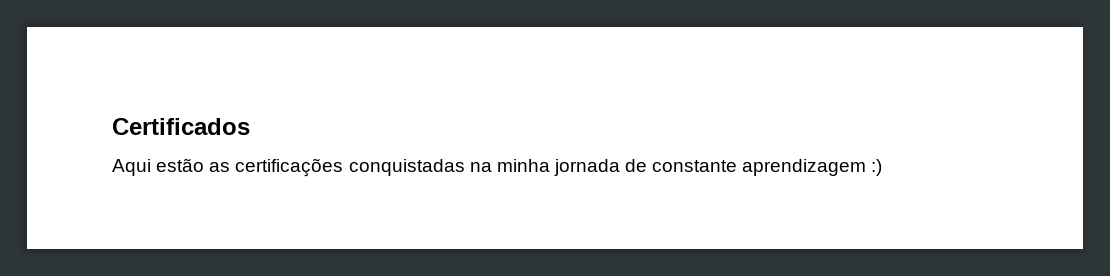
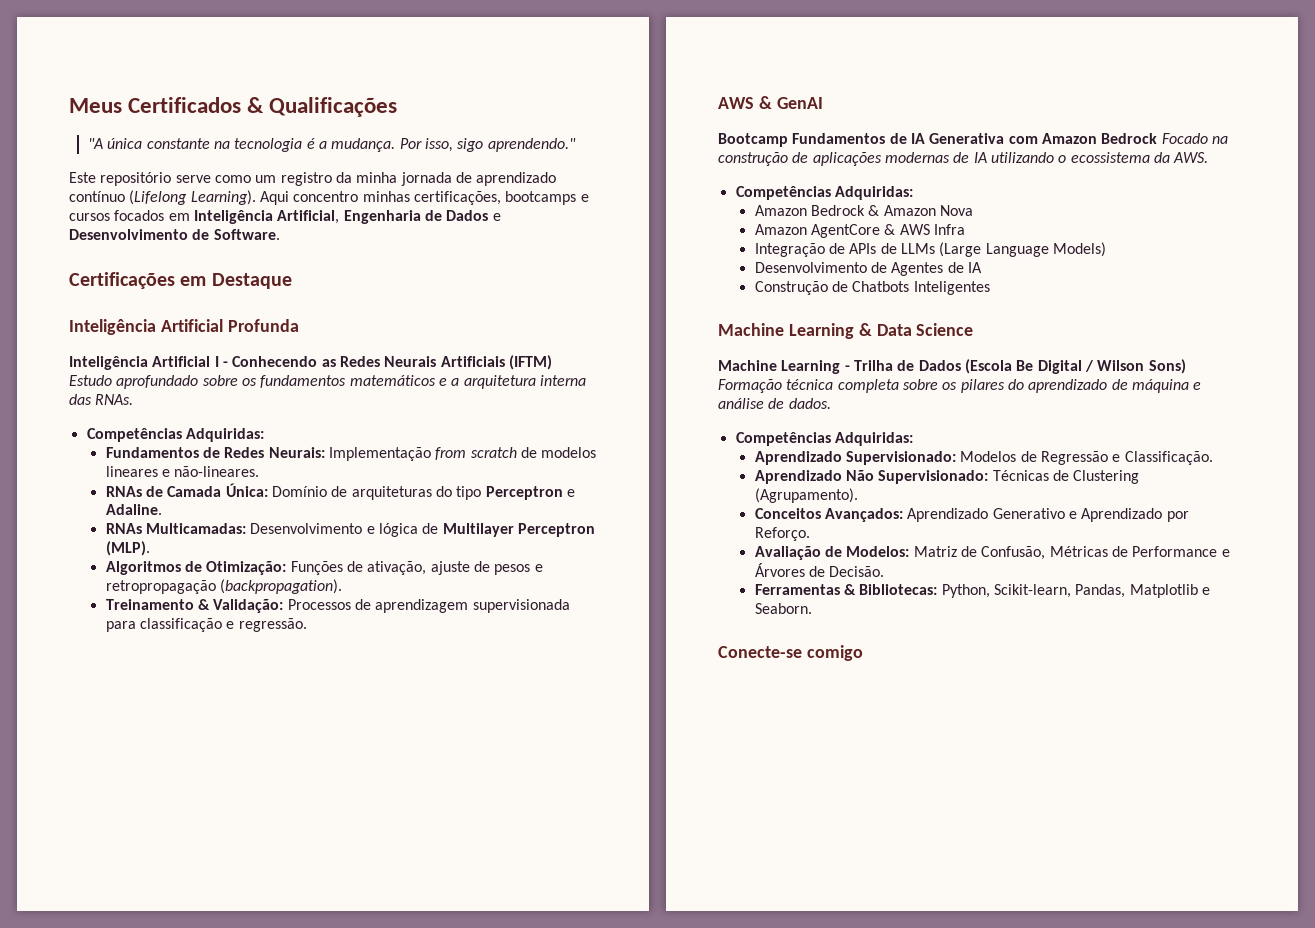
- Certificados
- Aqui estão as certificações conquistadas na minha jornada de constante aprendizagem :)
+ Meus Certificados & Qualificações
+ "A única constante na tecnologia é a mudança. Por isso, sigo aprendendo."
+ Este repositório serve como um registro da minha jornada de aprendizado contínuo (Lifelong Learning). Aqui concentro minhas certificações, bootcamps e cursos focados em Inteligência Artificial, Engenharia de Dados e Desenvolvimento de Software.
+ Certificações em Destaque
+ Inteligência Artificial Profunda
+ Inteligência Artificial I - Conhecendo as Redes Neurais Artificiais (IFTM) Estudo aprofundado sobre os fundamentos matemáticos e a arquitetura interna das RNAs.
+ Competências Adquiridas:
+ Fundamentos de Redes Neurais: Implementação from scratch de modelos lineares e não-lineares.
+ RNAs de Camada Única: Domínio de arquiteturas do tipo Perceptron e Adaline.
+ RNAs Multicamadas: Desenvolvimento e lógica de Multilayer Perceptron (MLP).
+ Algoritmos de Otimização: Funções de ativação, ajuste de pesos e retropropagação (backpropagation).
+ Treinamento & Validação: Processos de aprendizagem supervisionada para classificação e regressão.
+ AWS & GenAI
+ Bootcamp Fundamentos de IA Generativa com Amazon Bedrock Focado na construção de aplicações modernas de IA utilizando o ecossistema da AWS.
+ Competências Adquiridas:
+ Amazon Bedrock & Amazon Nova
+ Amazon AgentCore & AWS Infra
+ Integração de APIs de LLMs (Large Language Models)
+ Desenvolvimento de Agentes de IA
+ Construção de Chatbots Inteligentes
+ Machine Learning & Data Science
+ Machine Learning - Trilha de Dados (Escola Be Digital / Wilson Sons) Formação técnica completa sobre os pilares do aprendizado de máquina e análise de dados.
+ Competências Adquiridas:
+ Aprendizado Supervisionado: Modelos de Regressão e Classificação.
+ Aprendizado Não Supervisionado: Técnicas de Clustering (Agrupamento).
+ Conceitos Avançados: Aprendizado Generativo e Aprendizado por Reforço.
+ Avaliação de Modelos: Matriz de Confusão, Métricas de Performance e Árvores de Decisão.
+ Ferramentas & Bibliotecas: Python, Scikit-learn, Pandas, Matplotlib e Seaborn.
+ Conecte-se comigo

